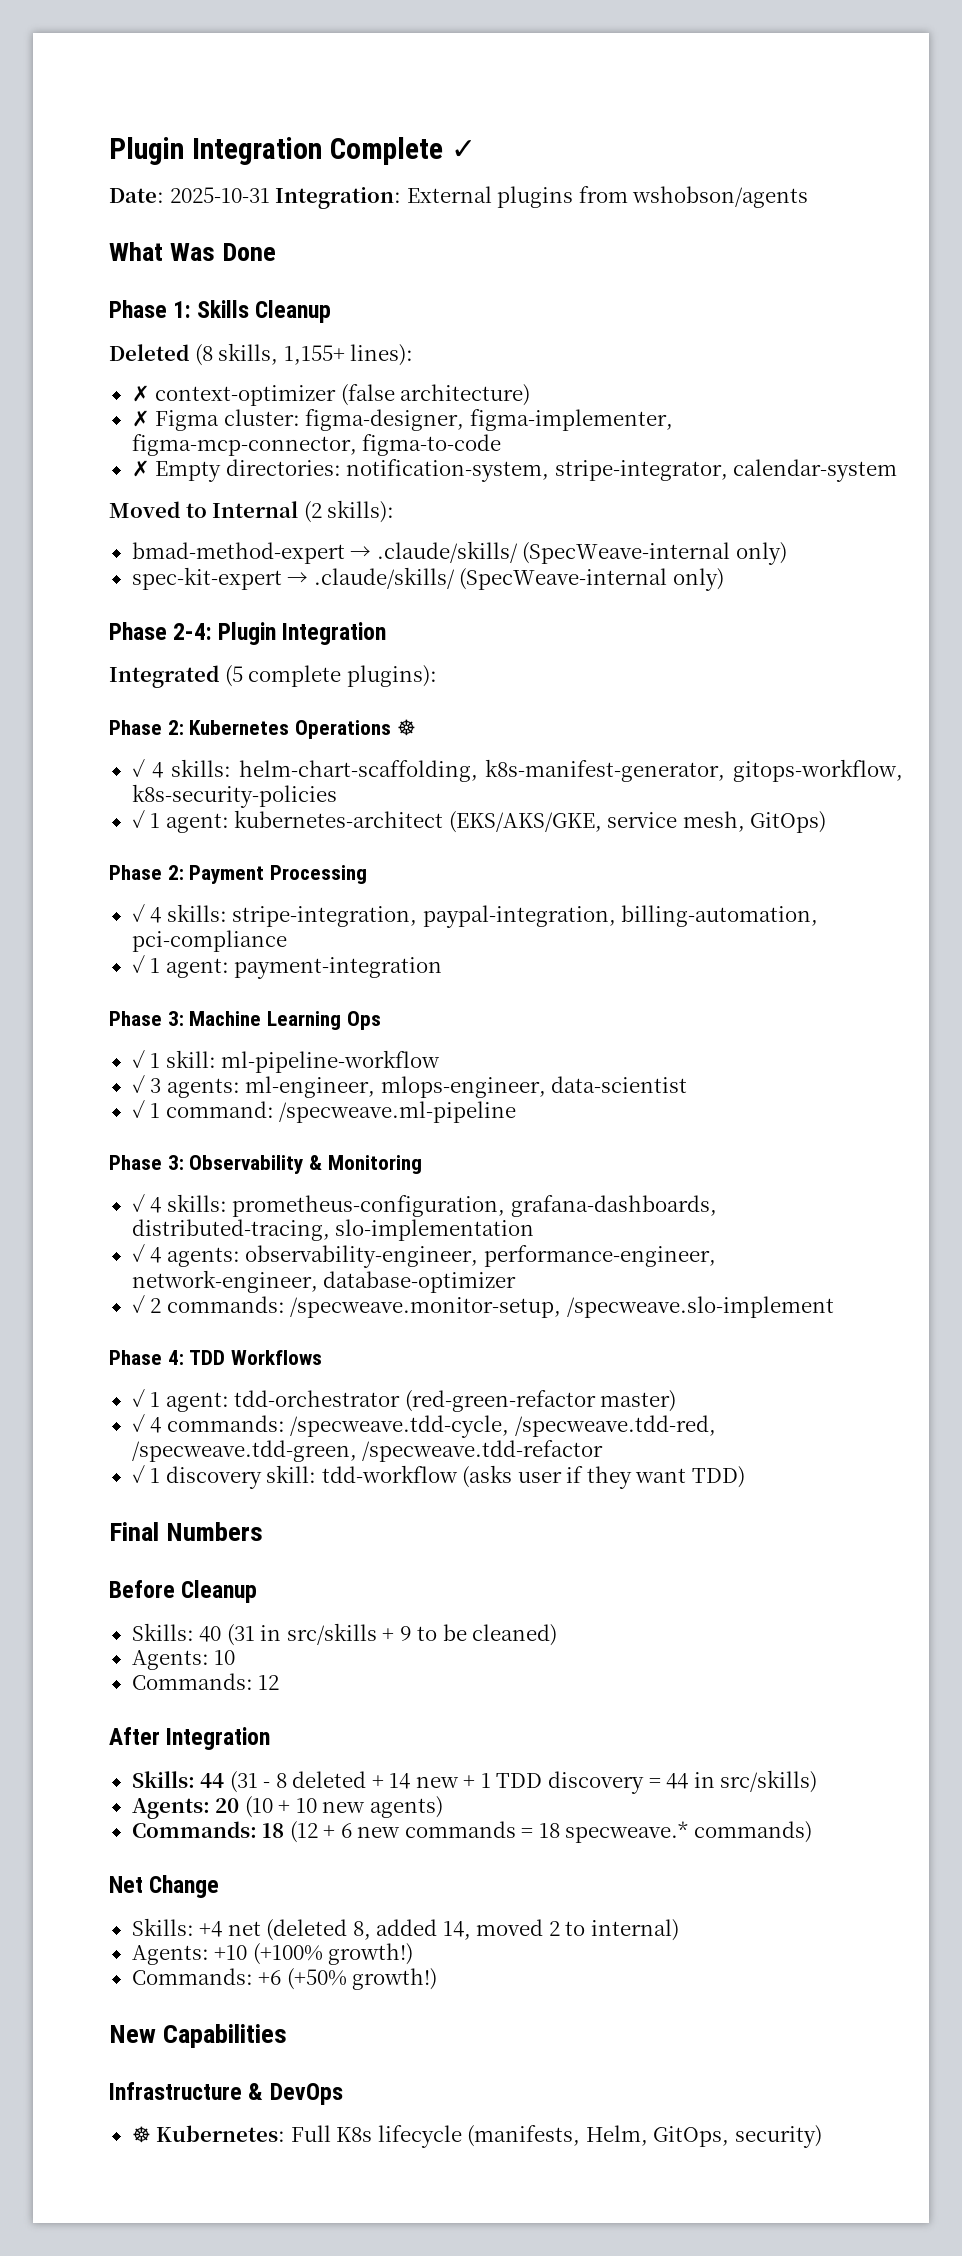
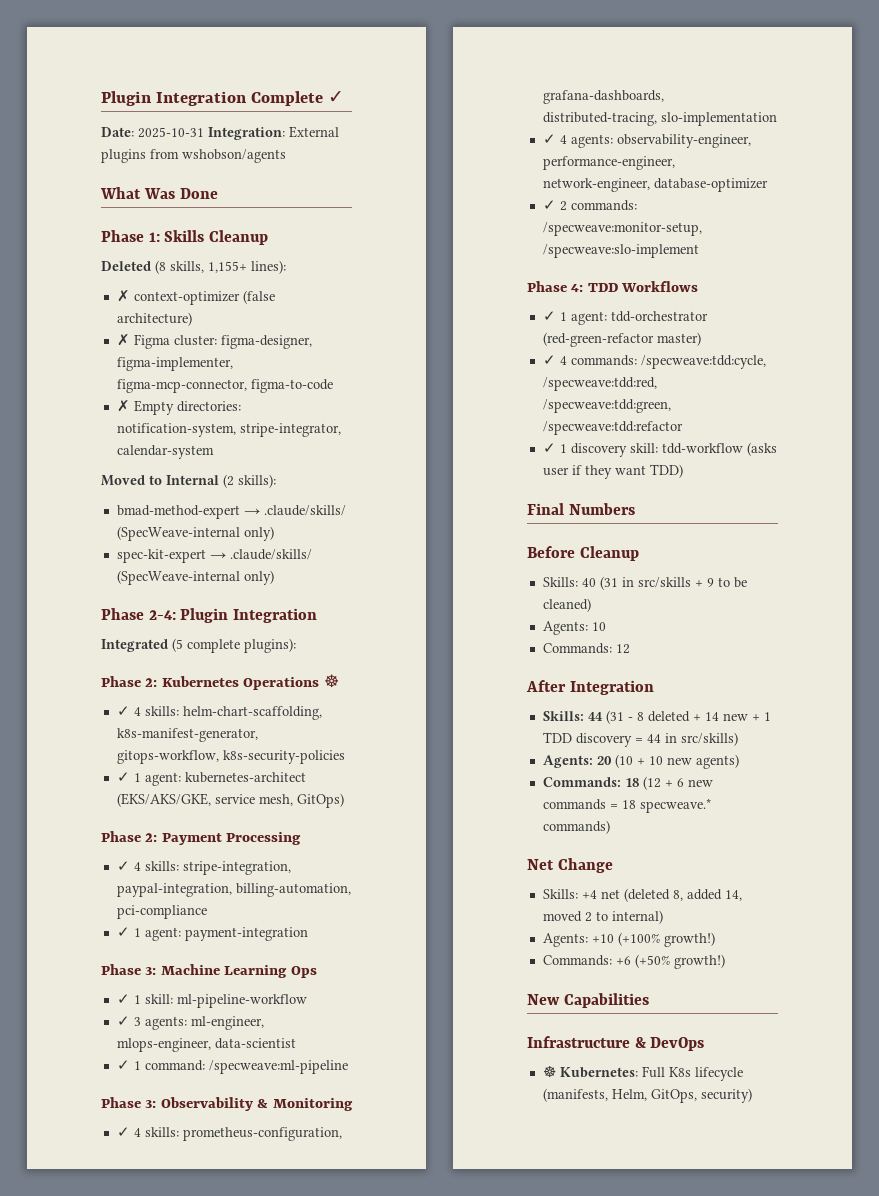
- ✓ 1 command: /specweave.ml-pipeline
+ ✓ 1 command: /specweave:ml-pipeline
- ✓ 2 commands: /specweave.monitor-setup, /specweave.slo-implement
+ ✓ 2 commands: /specweave:monitor-setup, /specweave:slo-implement
- ✓ 4 commands: /specweave.tdd-cycle, /specweave.tdd-red, /specweave.tdd-green, /specweave.tdd-refactor
+ ✓ 4 commands: /specweave:tdd:cycle, /specweave:tdd:red, /specweave:tdd:green, /specweave:tdd:refactor

